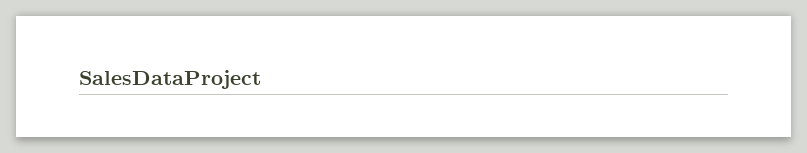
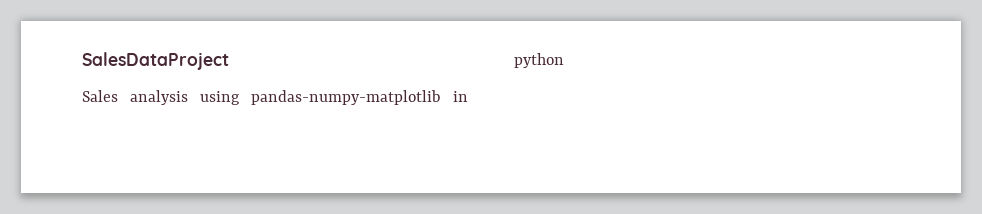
+ Sales analysis using pandas-numpy-matplotlib in python

